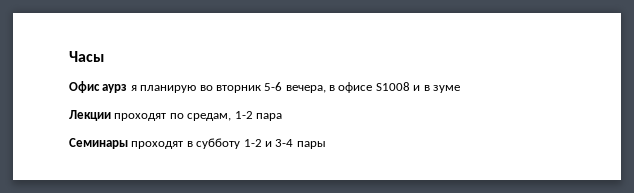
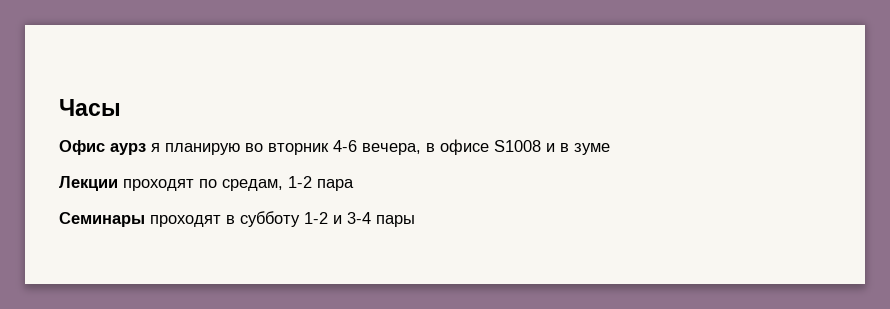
- Офис аурз я планирую во вторник 5-6 вечера, в офисе S1008 и в зуме
+ Офис аурз я планирую во вторник 4-6 вечера, в офисе S1008 и в зуме

